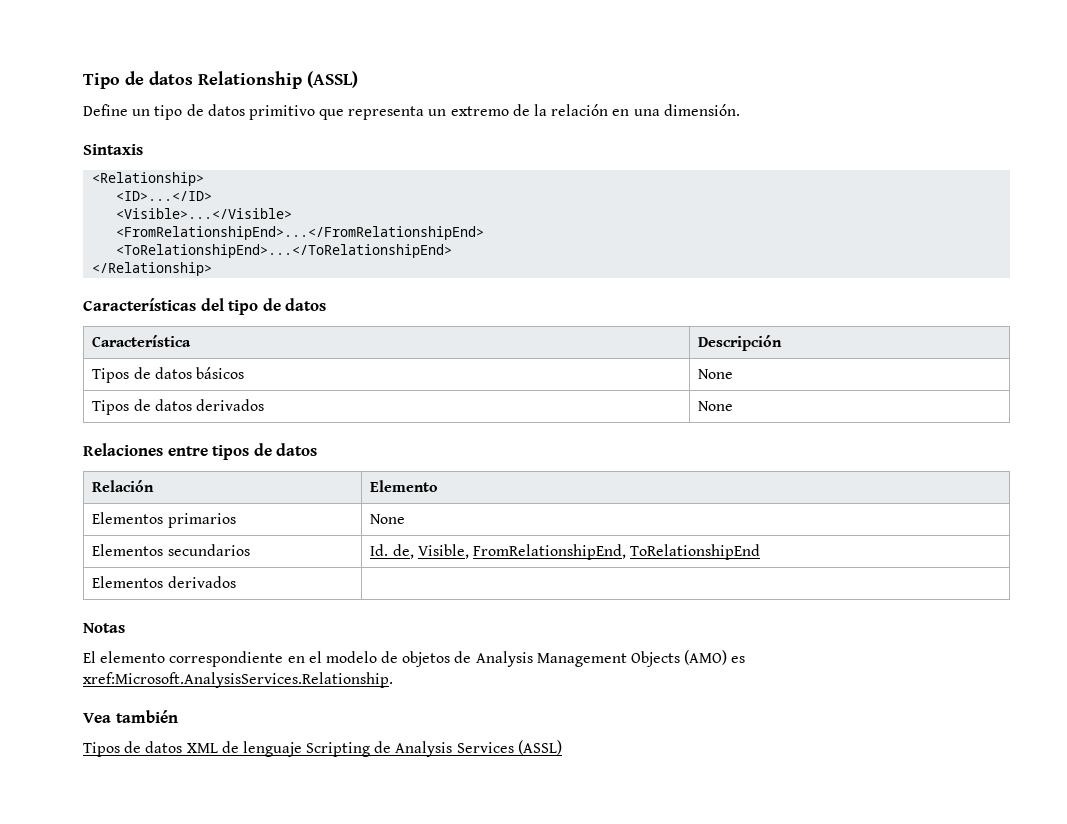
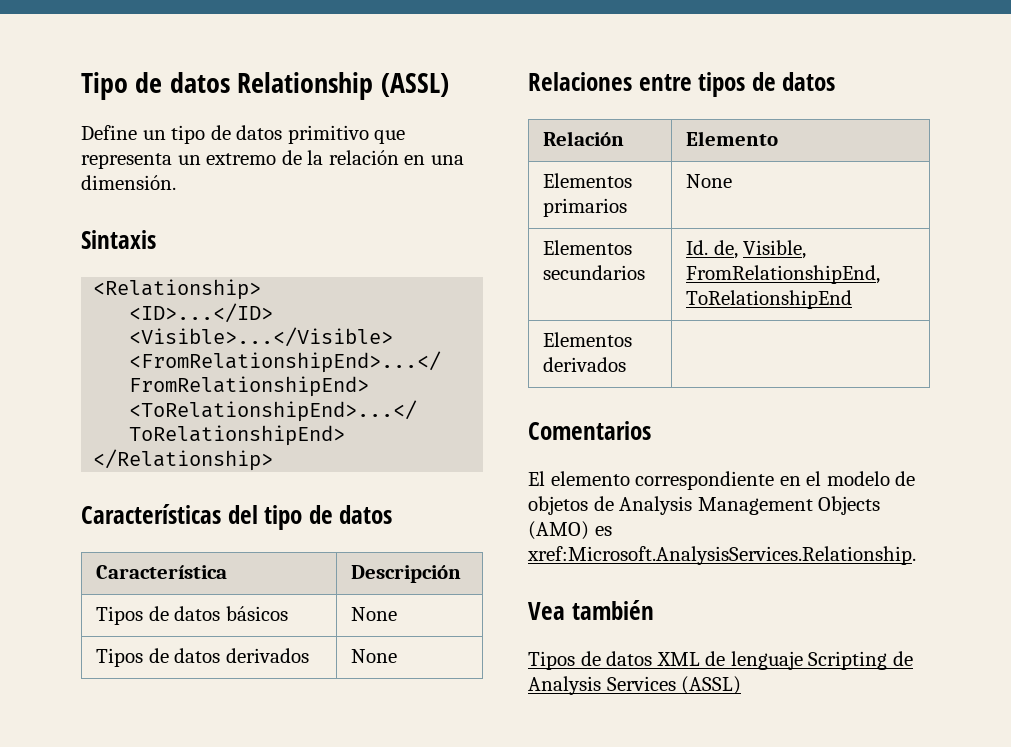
- Notas
+ Comentarios

